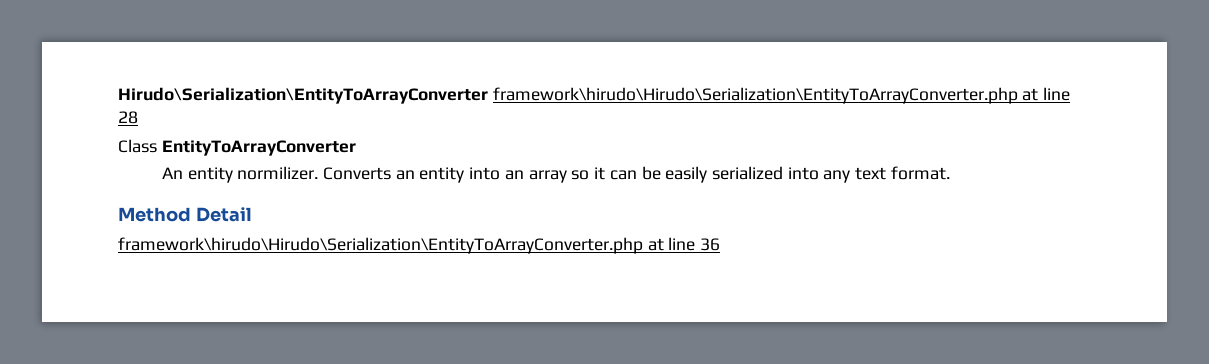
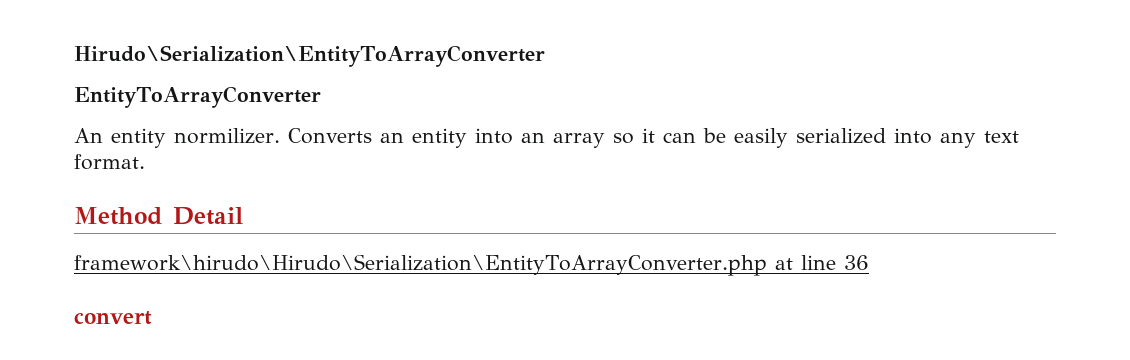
- Hirudo\Serialization\EntityToArrayConverter framework\hirudo\Hirudo\Serialization\EntityToArrayConverter.php at line 28
- Class EntityToArrayConverter
+ Hirudo\Serialization\EntityToArrayConverter
+ EntityToArrayConverter
+ convert

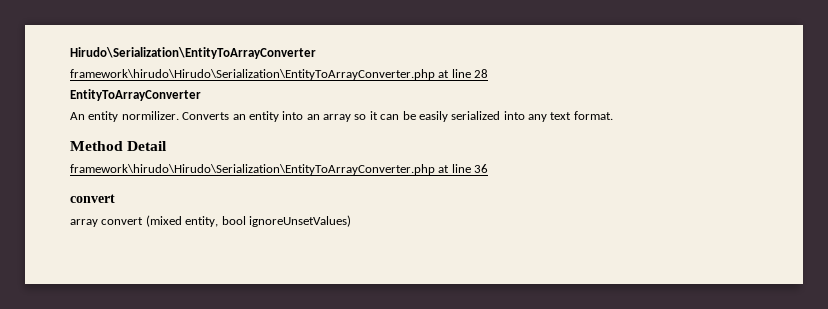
+ framework\hirudo\Hirudo\Serialization\EntityToArrayConverter.php at line 28
+ array convert (mixed entity, bool ignoreUnsetValues)

